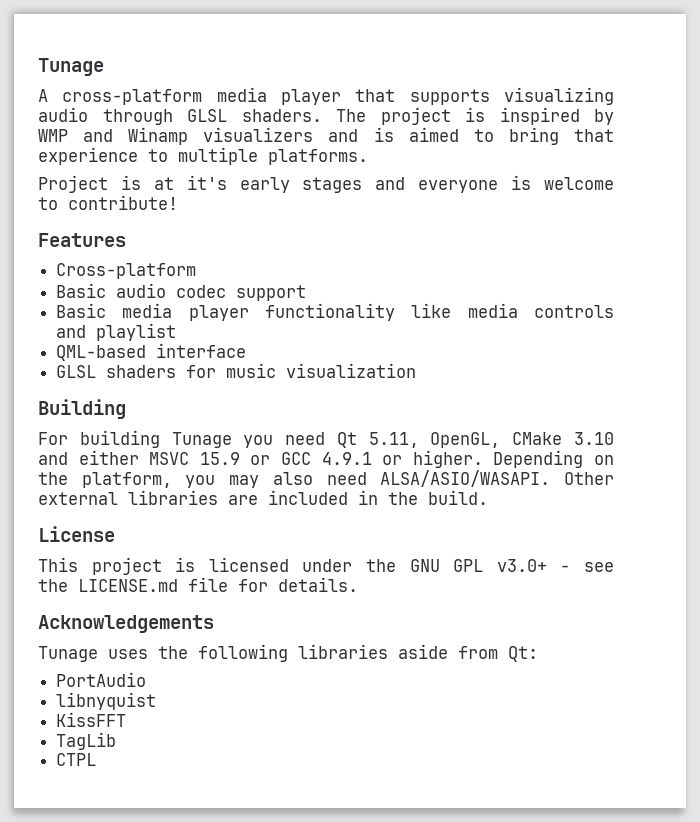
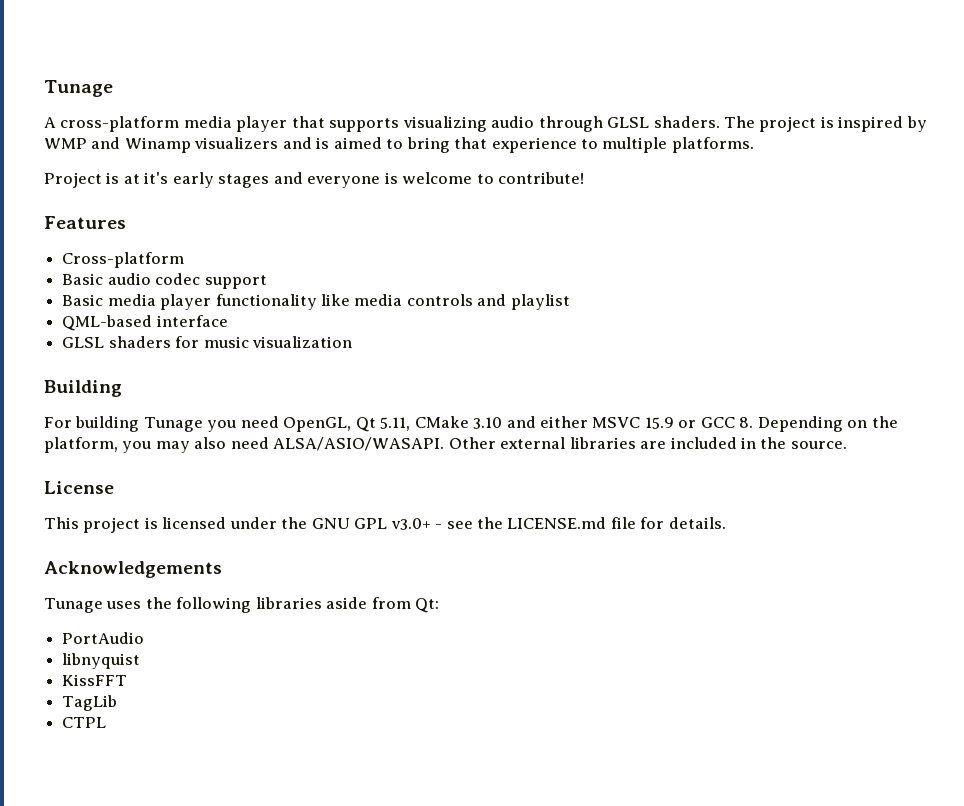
- For building Tunage you need Qt 5.11, OpenGL, CMake 3.10 and either MSVC 15.9 or GCC 4.9.1 or higher. Depending on the platform, you may also need ALSA/ASIO/WASAPI.
+ For building Tunage you need OpenGL, Qt 5.11, CMake 3.10 and either MSVC 15.9 or GCC 8. Depending on the platform, you may also need ALSA/ASIO/WASAPI.
- Other external libraries are included in the build.
+ Other external libraries are included in the source.

